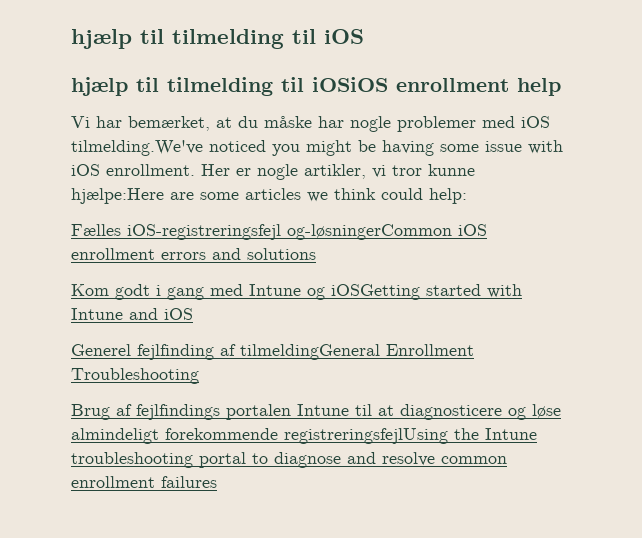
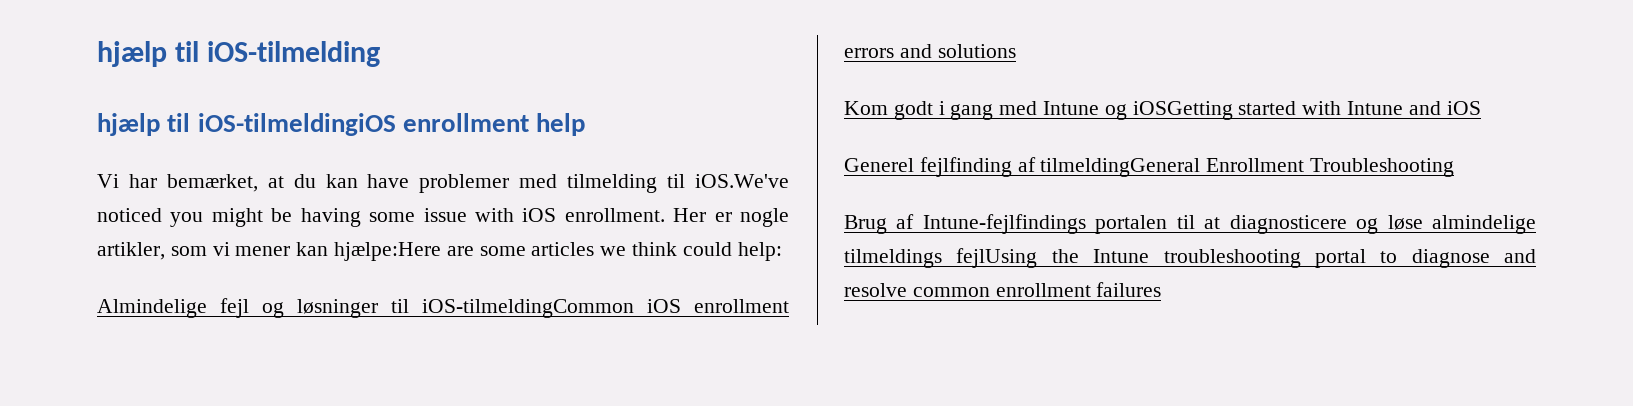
- hjælp til tilmelding til iOS
- hjælp til tilmelding til iOSiOS enrollment help
+ hjælp til iOS-tilmelding
+ hjælp til iOS-tilmeldingiOS enrollment help
- Vi har bemærket, at du måske har nogle problemer med iOS tilmelding.We've noticed you might be having some issue with iOS enrollment.
+ Vi har bemærket, at du kan have problemer med tilmelding til iOS.We've noticed you might be having some issue with iOS enrollment.
- Her er nogle artikler, vi tror kunne hjælpe:Here are some articles we think could help:
+ Her er nogle artikler, som vi mener kan hjælpe:Here are some articles we think could help:
- Fælles iOS-registreringsfejl og-løsningerCommon iOS enrollment errors and solutions
+ Almindelige fejl og løsninger til iOS-tilmeldingCommon iOS enrollment errors and solutions
- Brug af fejlfindings portalen Intune til at diagnosticere og løse almindeligt forekommende registreringsfejlUsing the Intune troubleshooting portal to diagnose and resolve common enrollment failures
+ Brug af Intune-fejlfindings portalen til at diagnosticere og løse almindelige tilmeldings fejlUsing the Intune troubleshooting portal to diagnose and resolve common enrollment failures

